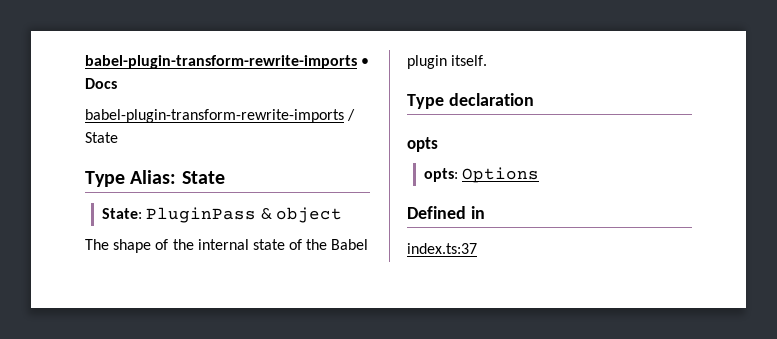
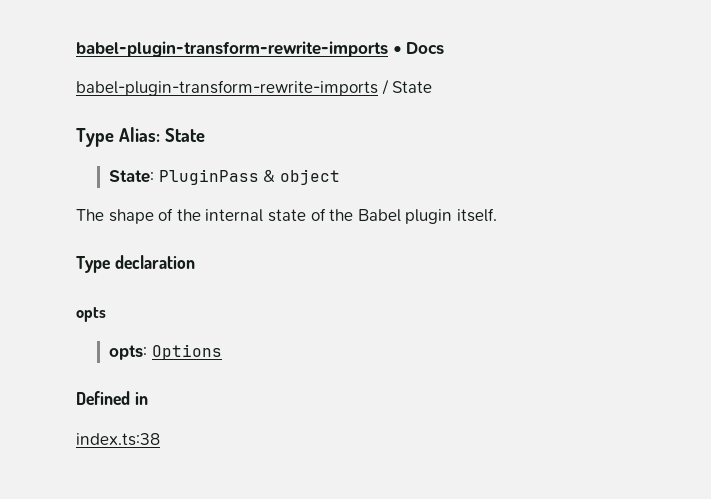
- index.ts:37
+ index.ts:38

